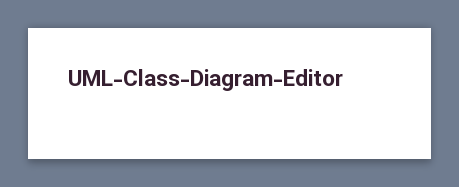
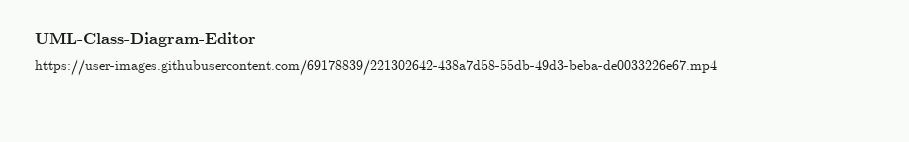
+ https://user-images.githubusercontent.com/69178839/221302642-438a7d58-55db-49d3-beba-de0033226e67.mp4

